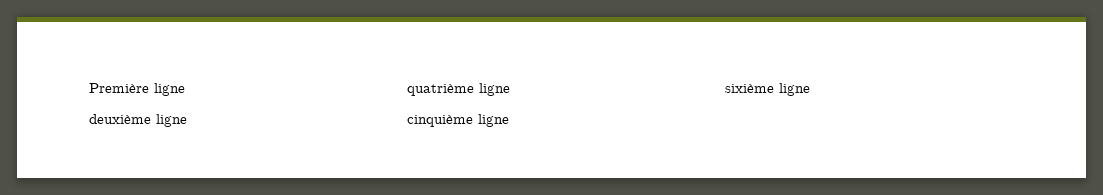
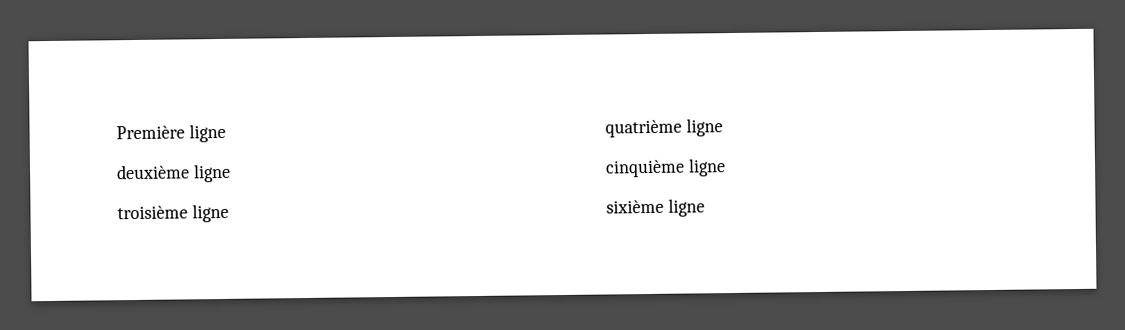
+ troisième ligne

